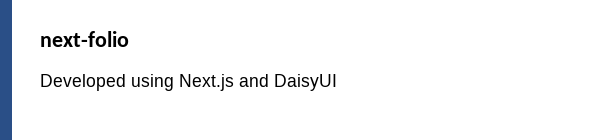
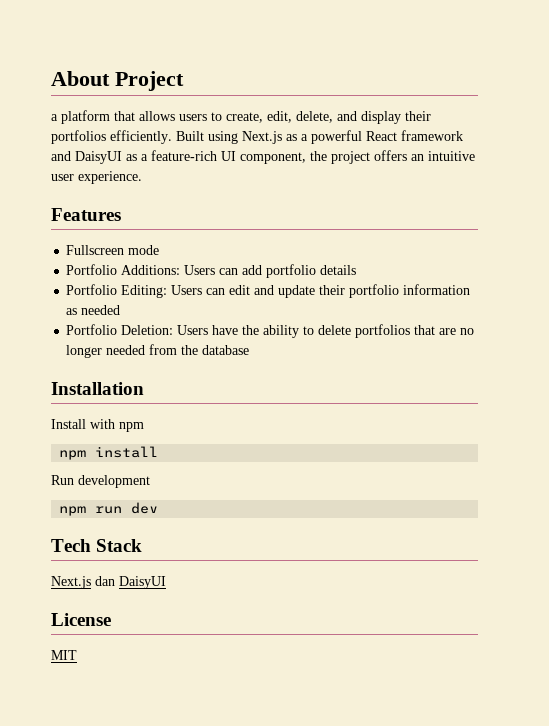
- next-folio
- Developed using Next.js and DaisyUI
+ About Project
+ a platform that allows users to create, edit, delete, and display their portfolios efficiently. Built using Next.js as a powerful React framework and DaisyUI as a feature-rich UI component, the project offers an intuitive user experience.
+ Features
+ Fullscreen mode
+ Portfolio Additions: Users can add portfolio details
+ Portfolio Editing: Users can edit and update their portfolio information as needed
+ Portfolio Deletion: Users have the ability to delete portfolios that are no longer needed from the database
+ Installation
+ Install with npm
+ npm install
+ Run development
+ npm run dev
+ Tech Stack
+ Next.js dan DaisyUI
+ License
+ MIT

